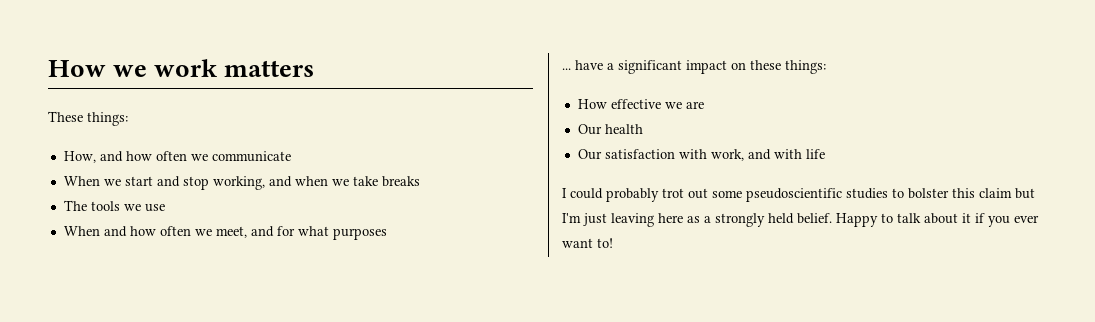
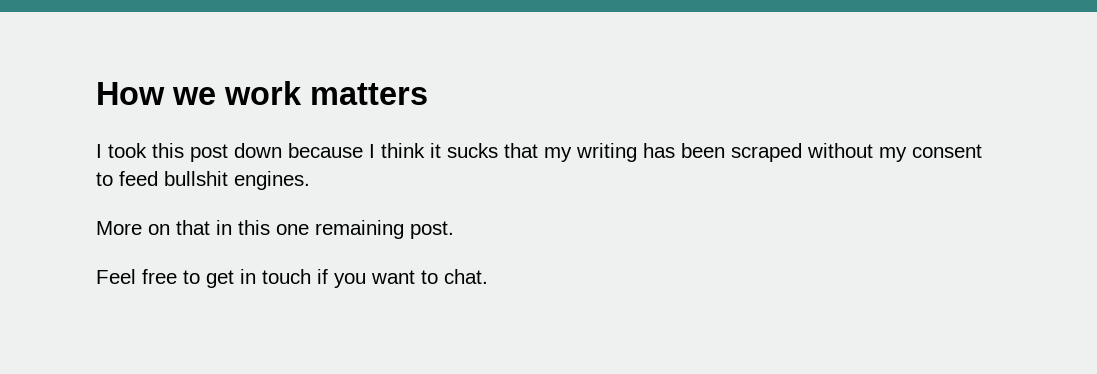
- These things:
- How, and how often we communicate
- When we start and stop working, and when we take breaks
- The tools we use
- When and how often we meet, and for what purposes
- ... have a significant impact on these things:
- How effective we are
- Our health
- Our satisfaction with work, and with life
- I could probably trot out some pseudoscientific studies to bolster this claim but I'm just leaving here as a strongly held belief. Happy to talk about it if you ever want to!
+ I took this post down because I think it sucks that my writing has been scraped without my consent to feed bullshit engines.
+ More on that in this one remaining post.
+ Feel free to get in touch if you want to chat.

